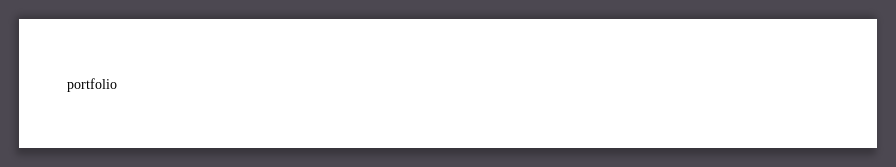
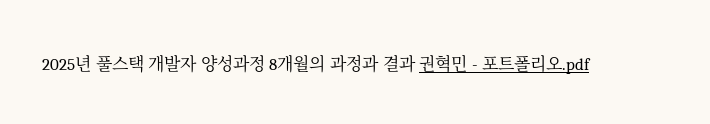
- portfolio
+ 2025년 풀스택 개발자 양성과정 8개월의 과정과 결과 권혁민 - 포트폴리오.pdf

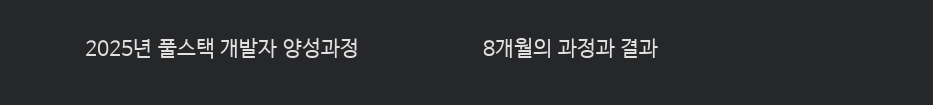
- 2025년 풀스택 개발자 양성과정 8개월의 과정과 결과 권혁민 - 포트폴리오.pdf
+ 2025년 풀스택 개발자 양성과정 8개월의 과정과 결과

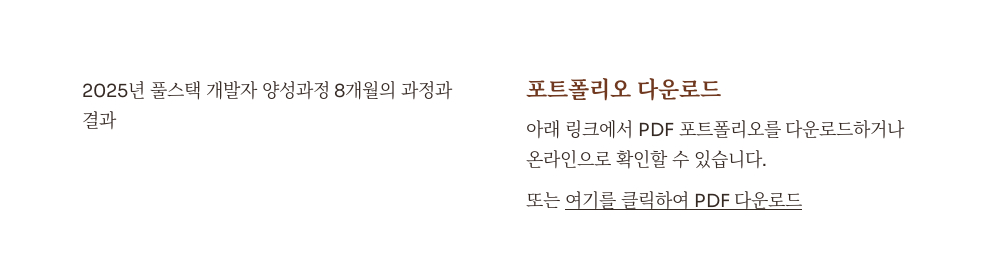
+ 포트폴리오 다운로드
+ 아래 링크에서 PDF 포트폴리오를 다운로드하거나 온라인으로 확인할 수 있습니다.
+ 또는 여기를 클릭하여 PDF 다운로드

